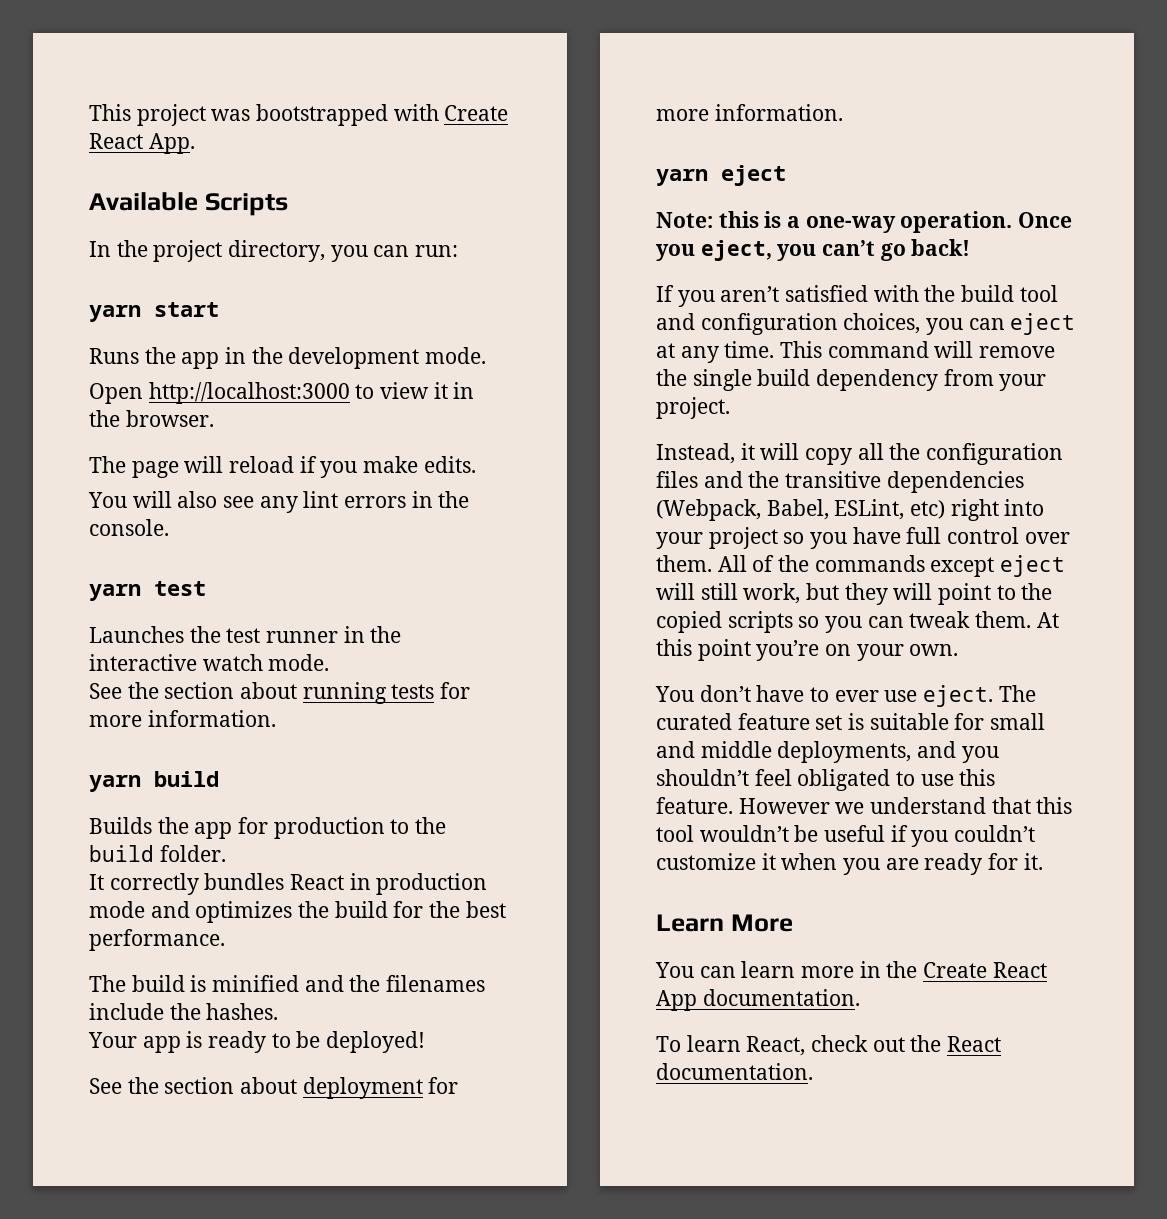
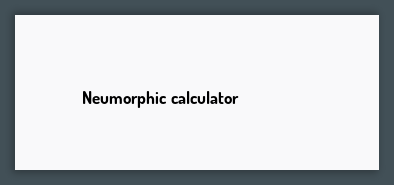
- This project was bootstrapped with Create React App.
- Available Scripts
- In the project directory, you can run:
- yarn start
- Runs the app in the development mode.
- Open http://localhost:3000 to view it in the browser.
- The page will reload if you make edits.
- You will also see any lint errors in the console.
- yarn test
- Launches the test runner in the interactive watch mode.
- See the section about running tests for more information.
- yarn build
- Builds the app for production to the build folder.
- It correctly bundles React in production mode and optimizes the build for the best performance.
- The build is minified and the filenames include the hashes.
- Your app is ready to be deployed!
- See the section about deployment for more information.
- yarn eject
- Note: this is a one-way operation. Once you eject, you can’t go back!
- If you aren’t satisfied with the build tool and configuration choices, you can eject at any time. This command will remove the single build dependency from your project.
- Instead, it will copy all the configuration files and the transitive dependencies (Webpack, Babel, ESLint, etc) right into your project so you have full control over them. All of the commands except eject will still work, but they will point to the copied scripts so you can tweak them. At this point you’re on your own.
- You don’t have to ever use eject. The curated feature set is suitable for small and middle deployments, and you shouldn’t feel obligated to use this feature. However we understand that this tool wouldn’t be useful if you couldn’t customize it when you are ready for it.
- Learn More
- You can learn more in the Create React App documentation.
- To learn React, check out the React documentation.
+ Neumorphic calculator

